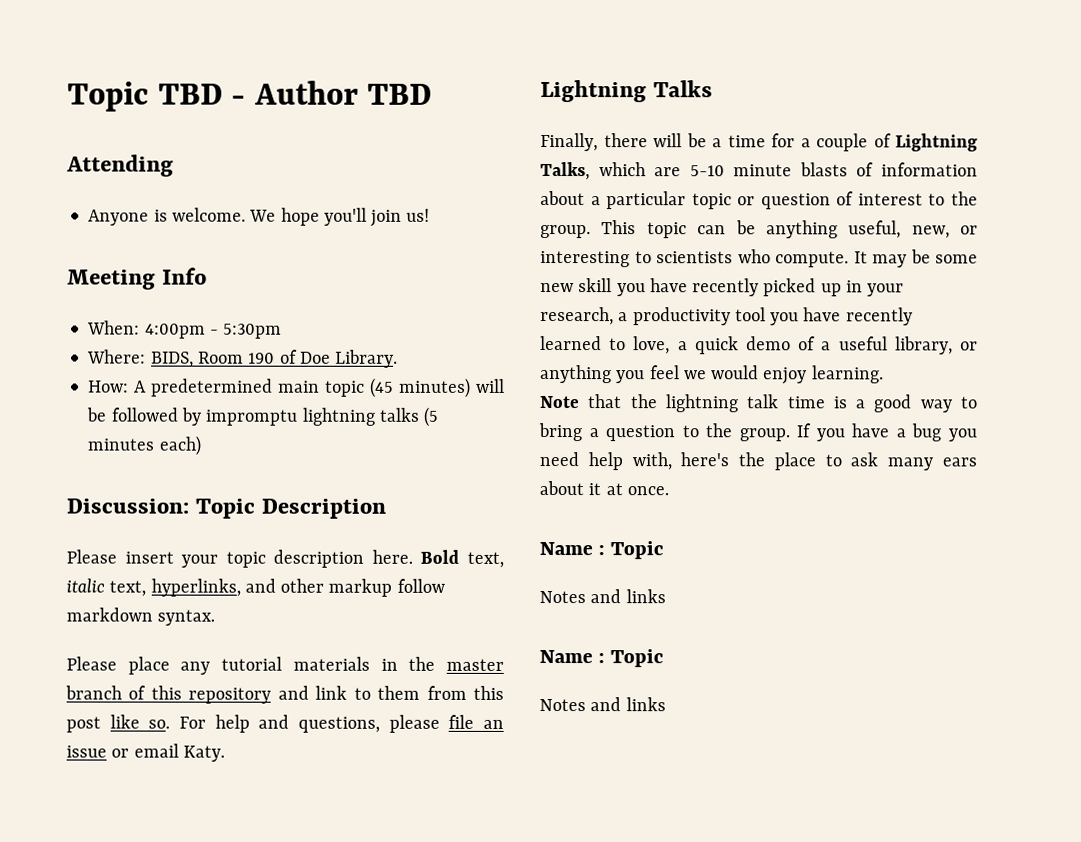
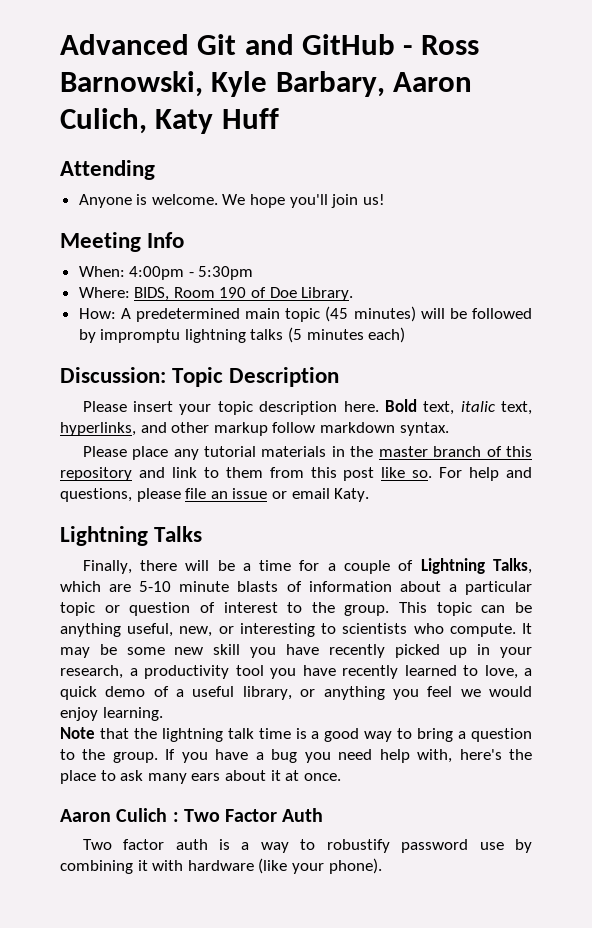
- Topic TBD - Author TBD
+ Advanced Git and GitHub - Ross Barnowski, Kyle Barbary, Aaron Culich, Katy Huff
  If you have a bug you need help with, here's the place to ask many ears about it at once.
- Name : Topic
- Notes and links
- Name : Topic
- Notes and links
+ Aaron Culich : Two Factor Auth
+ Two factor auth is a way to robustify password use by combining it with hardware (like your phone).

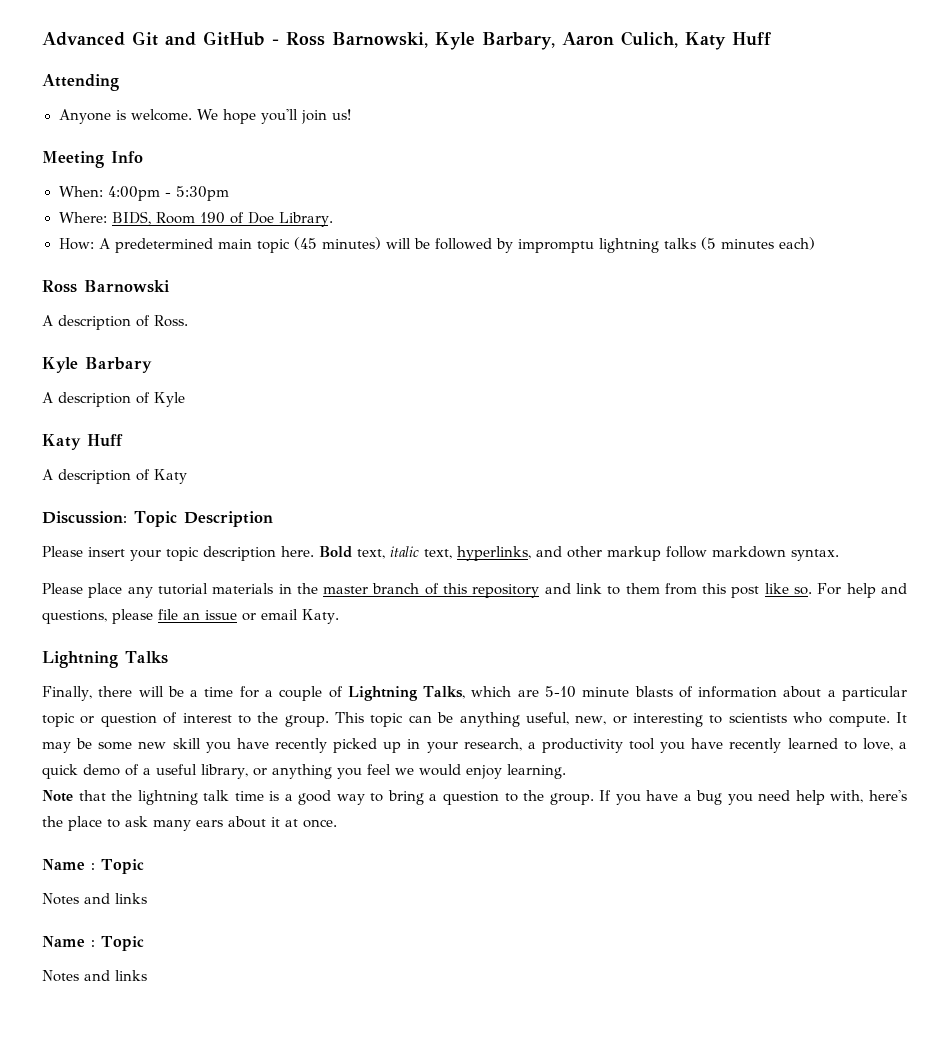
+ Ross Barnowski
+ A description of Ross.
+ Kyle Barbary
+ A description of Kyle
+ Katy Huff
+ A description of Katy
  If you have a bug you need help with, here's the place to ask many ears about it at once.
- Aaron Culich : Two Factor Auth
- Two factor auth is a way to robustify password use by combining it with hardware (like your phone).
+ Name : Topic
+ Notes and links
+ Name : Topic
+ Notes and links

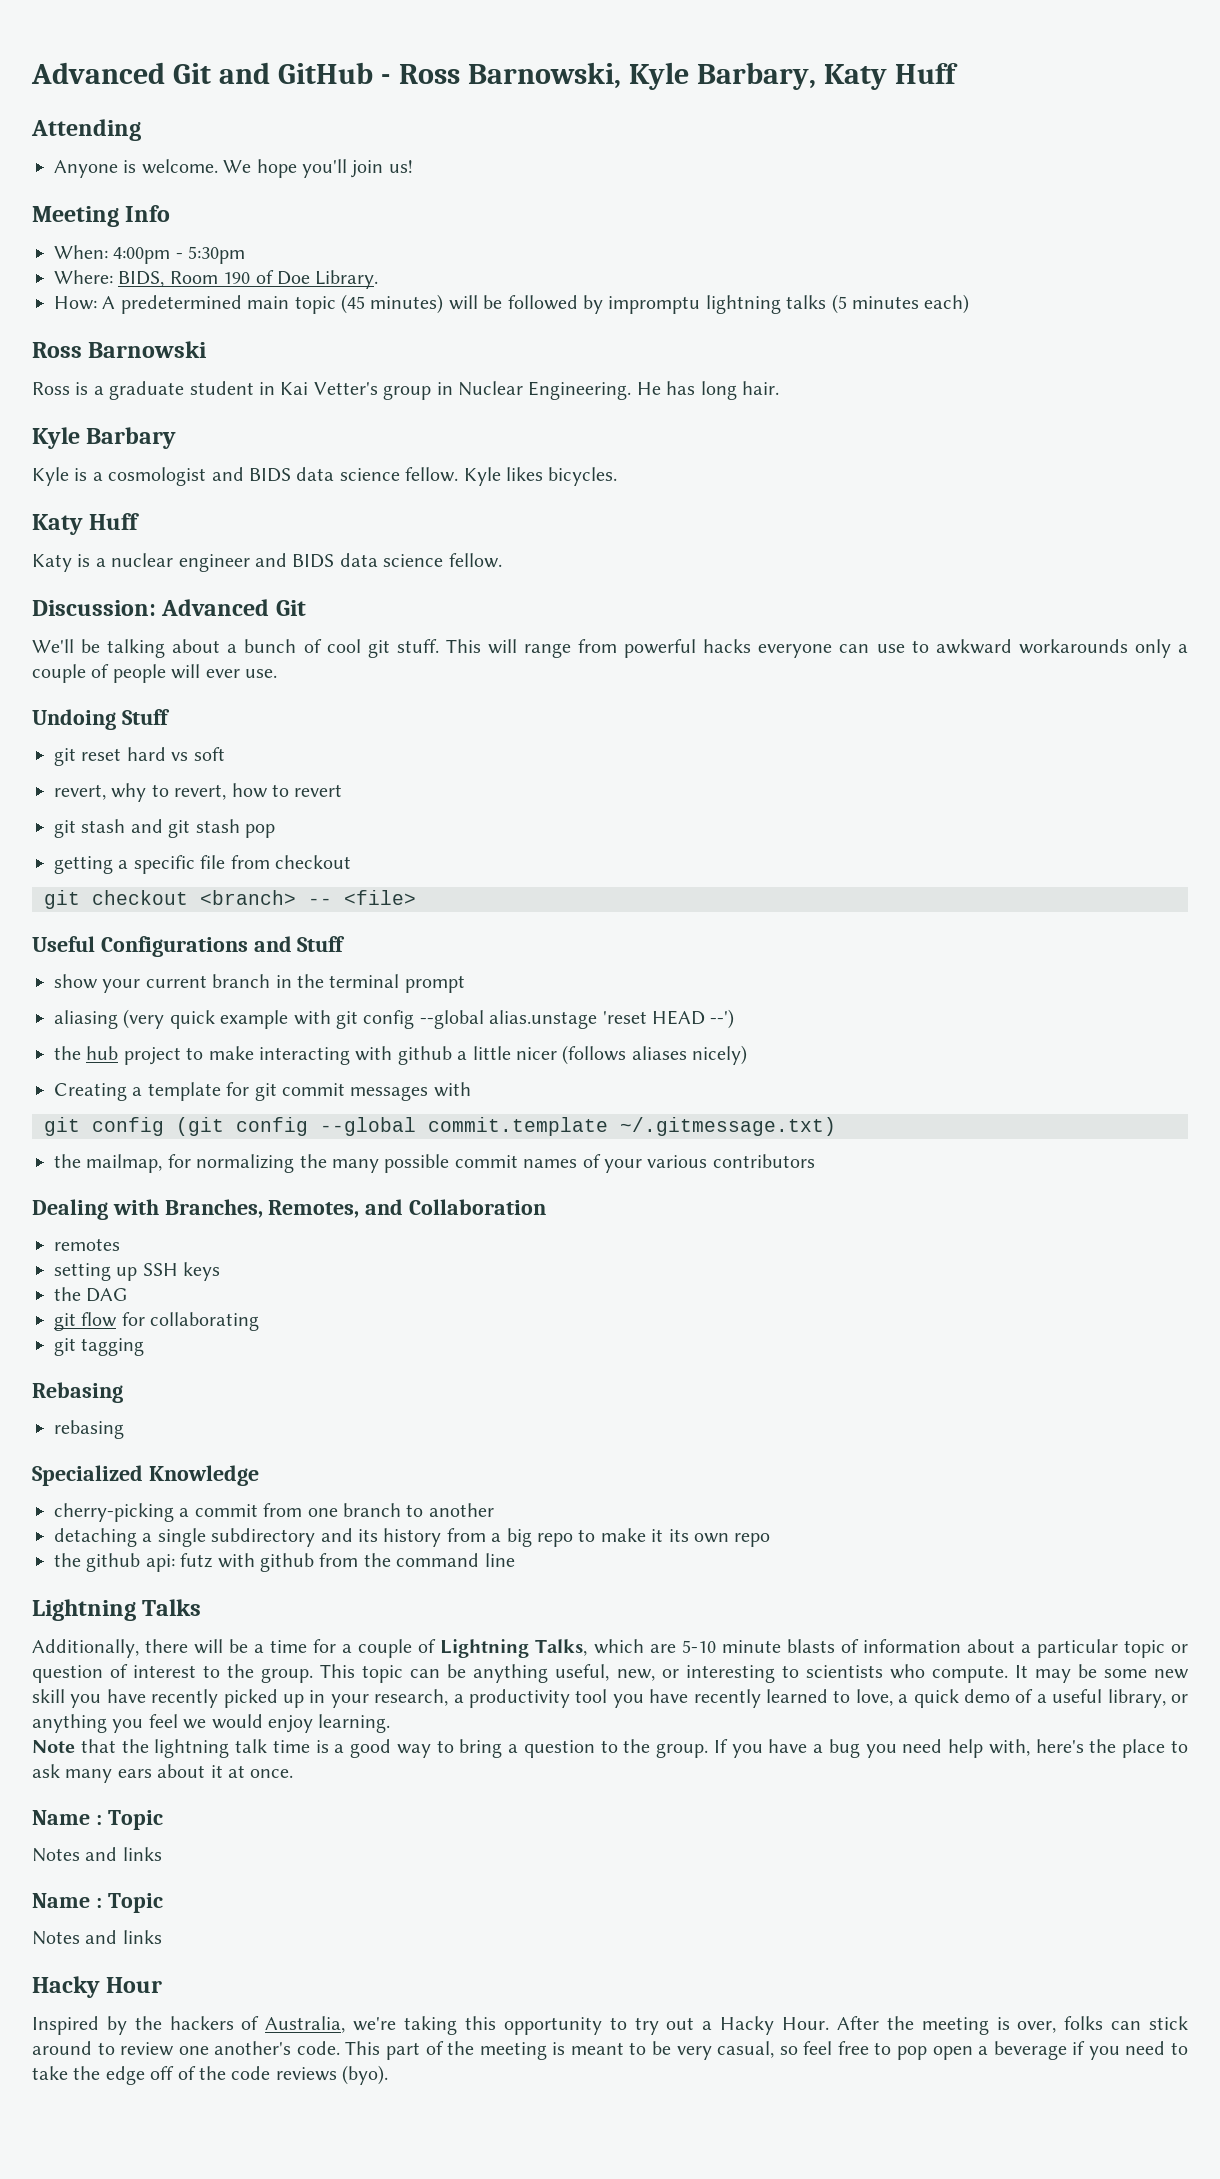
- Advanced Git and GitHub - Ross Barnowski, Kyle Barbary, Aaron Culich, Katy Huff
+ Advanced Git and GitHub - Ross Barnowski, Kyle Barbary, Katy Huff
- A description of Ross.
+ Ross is a graduate student in Kai Vetter's group in Nuclear Engineering. He has long hair.
  Kyle Barbary
- A description of Kyle
+ Kyle is a cosmologist and BIDS data science fellow. Kyle likes bicycles.
  Katy Huff
- A description of Katy
- Discussion: Topic Description
- Please insert your topic description here. Bold text, italic text, hyperlinks, and other markup follow markdown syntax.
- Please place any tutorial materials in the master branch of this repository and link to them from this post like so. For help and questions, please file an issue or email Katy.
+ Katy is a nuclear engineer and BIDS data science fellow.
+ Discussion: Advanced Git
+ We'll be talking about a bunch of cool git stuff. This will range from powerful hacks everyone can use to awkward workarounds only a couple of people will ever use.
+ Undoing Stuff
+ git reset hard vs soft
+ revert, why to revert, how to revert
+ git stash and git stash pop
+ getting a specific file from checkout
+ git checkout <branch> -- <file>
+ Useful Configurations and Stuff
+ show your current branch in the terminal prompt
+ aliasing (very quick example with git config --global alias.unstage 'reset HEAD --')
+ the hub project to make interacting with github a little nicer (follows aliases nicely)
+ Creating a template for git commit messages with
+ git config (git config --global commit.template ~/.gitmessage.txt)
+ the mailmap, for normalizing the many possible commit names of your various contributors
+ Dealing with Branches, Remotes, and Collaboration
+ remotes
+ setting up SSH keys
+ the DAG
+ git flow for collaborating
+ git tagging
+ Rebasing
+ rebasing
+ Specialized Knowledge
+ cherry-picking a commit from one branch to another
+ detaching a single subdirectory and its history from a big repo to make it its own repo
+ the github api: futz with github from the command line
- Finally, there will be a time for a couple of Lightning Talks, which are 5-10 minute blasts of information about a particular topic or question of interest to the group.
+ Additionally, there will be a time for a couple of Lightning Talks, which are 5-10 minute blasts of information about a particular topic or question of interest to the group.
+ Hacky Hour
+ Inspired by the hackers of Australia, we're taking this opportunity to try out a Hacky Hour. After the meeting is over, folks can stick around to review one another's code. This part of the meeting is meant to be very casual, so feel free to pop open a beverage if you need to take the edge off of the code reviews (byo).

